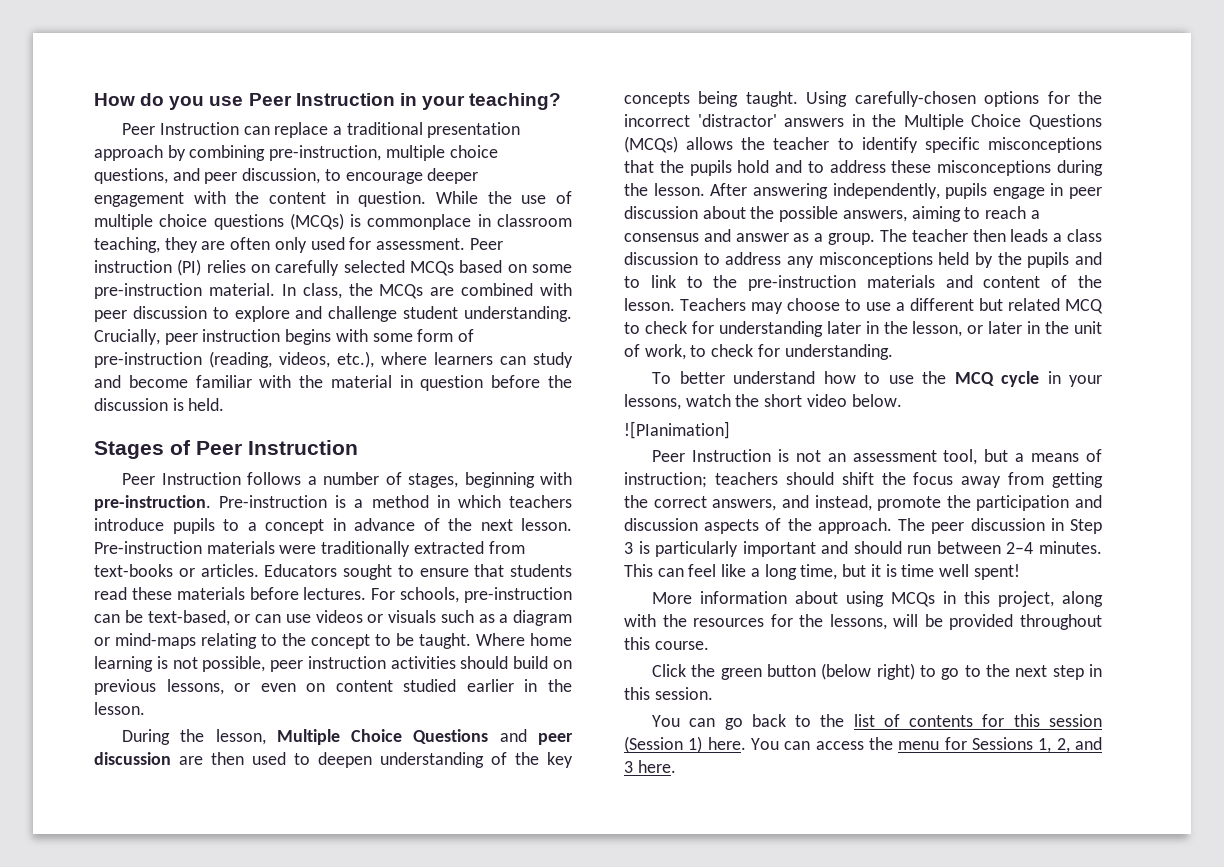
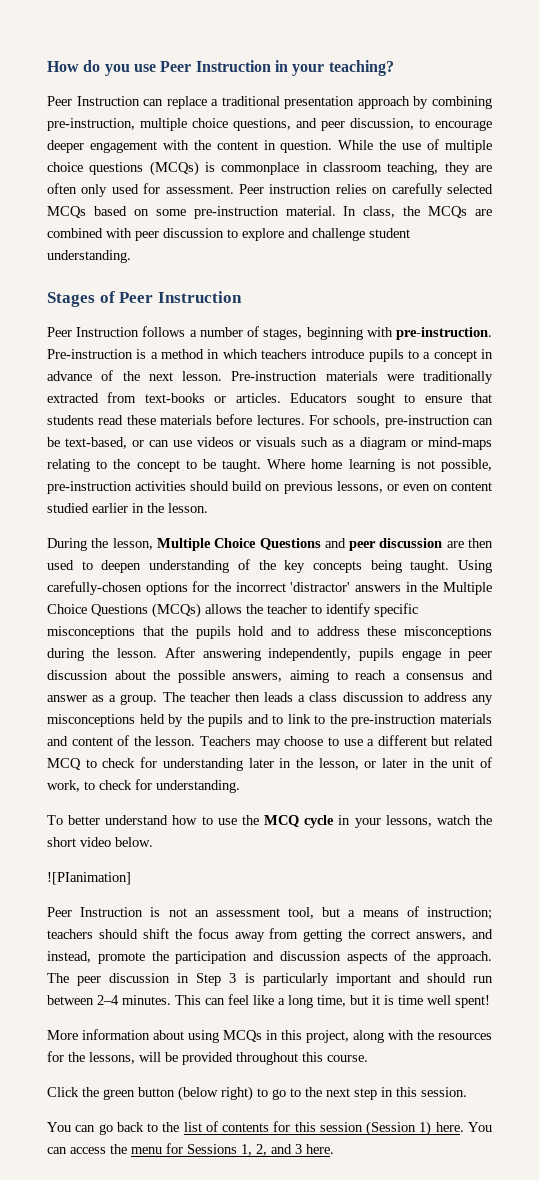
- Peer instruction (PI) relies on carefully selected MCQs based on some pre-instruction material.
+ Peer instruction relies on carefully selected MCQs based on some pre-instruction material.
- Crucially, peer instruction begins with some form of pre-instruction (reading, videos, etc.), where learners can study and become familiar with the material in question before the discussion is held.
- Where home learning is not possible, peer instruction activities should build on previous lessons, or even on content studied earlier in the lesson.
+ Where home learning is not possible, pre-instruction activities should build on previous lessons, or even on content studied earlier in the lesson.

